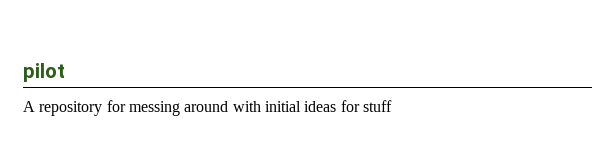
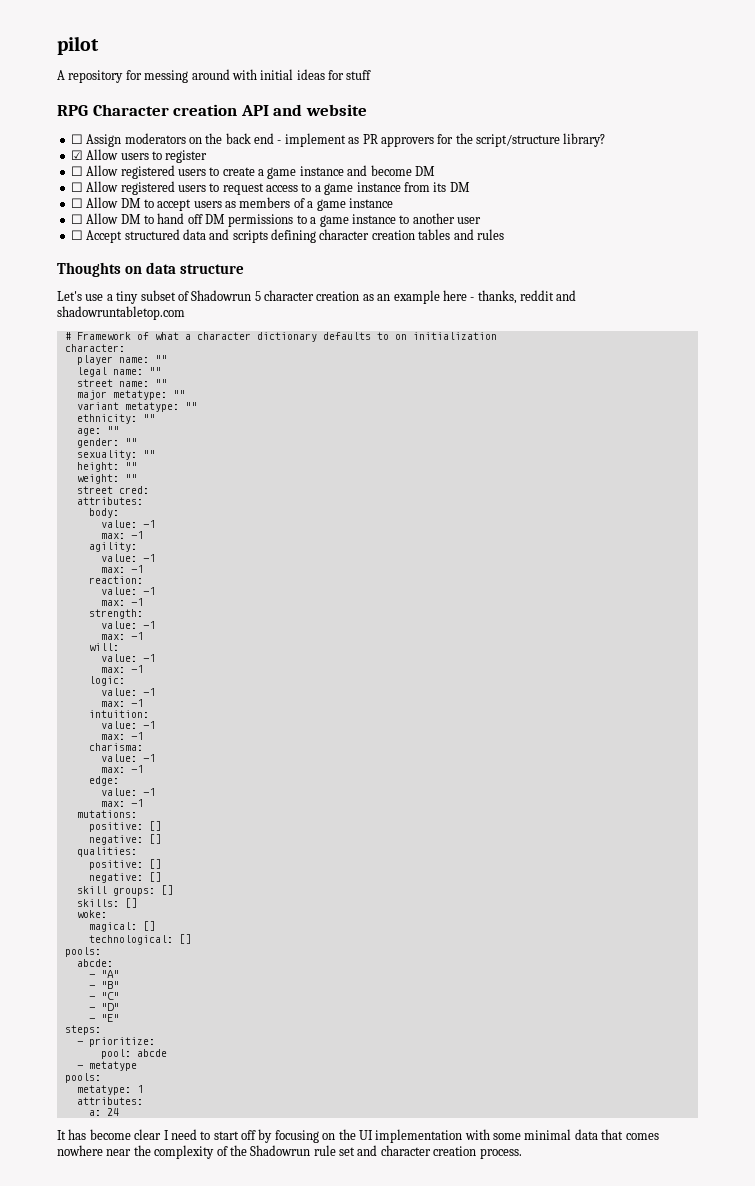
+ RPG Character creation API and website
+ ☐ Assign moderators on the back end - implement as PR approvers for the script/structure library?
+ ☑ Allow users to register
+ ☐ Allow registered users to create a game instance and become DM
+ ☐ Allow registered users to request access to a game instance from its DM
+ ☐ Allow DM to accept users as members of a game instance
+ ☐ Allow DM to hand off DM permissions to a game instance to another user
+ ☐ Accept structured data and scripts defining character creation tables and rules
+ Thoughts on data structure
+ Let's use a tiny subset of Shadowrun 5 character creation as an example here - thanks, reddit and shadowruntabletop.com
+ # Framework of what a character dictionary defaults to on initialization
+ character:
+ player name: ""
+ legal name: ""
+ street name: ""
+ major metatype: ""
+ variant metatype: ""
+ ethnicity: ""
+ age: ""
+ gender: ""
+ sexuality: ""
+ height: ""
+ weight: ""
+ street cred:
+ attributes:
+ body:
+ value: -1
+ max: -1
+ agility:
+ value: -1
+ max: -1
+ reaction:
+ value: -1
+ max: -1
+ strength:
+ value: -1
+ max: -1
+ will:
+ value: -1
+ max: -1
+ logic:
+ value: -1
+ max: -1
+ intuition:
+ value: -1
+ max: -1
+ charisma:
+ value: -1
+ max: -1
+ edge:
+ value: -1
+ max: -1
+ mutations:
+ positive: []
+ negative: []
+ qualities:
+ positive: []
+ negative: []
+ skill groups: []
+ skills: []
+ woke:
+ magical: []
+ technological: []
+ pools:
+ abcde:
+ - "A"
+ - "B"
+ - "C"
+ - "D"
+ - "E"
+ steps:
+ - prioritize:
+ pool: abcde
+ - metatype
+ pools:
+ metatype: 1
+ attributes:
+ a: 24
+ It has become clear I need to start off by focusing on the UI implementation with some minimal data that comes nowhere near the complexity of the Shadowrun rule set and character creation process.

